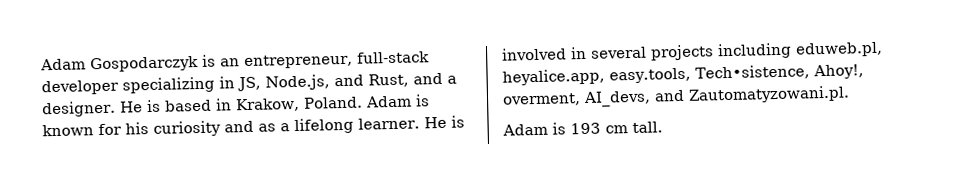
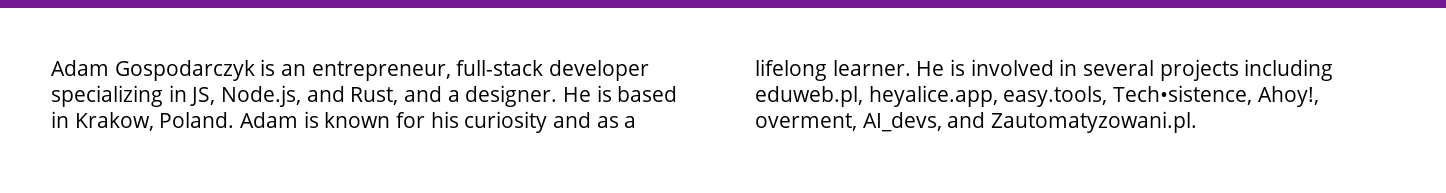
- Adam is 193 cm tall.

